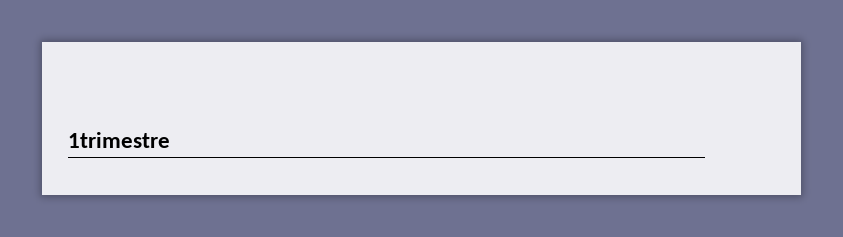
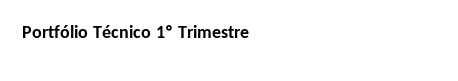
- 1trimestre
+ Portfólio Técnico 1º Trimestre

